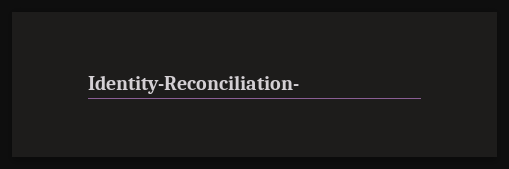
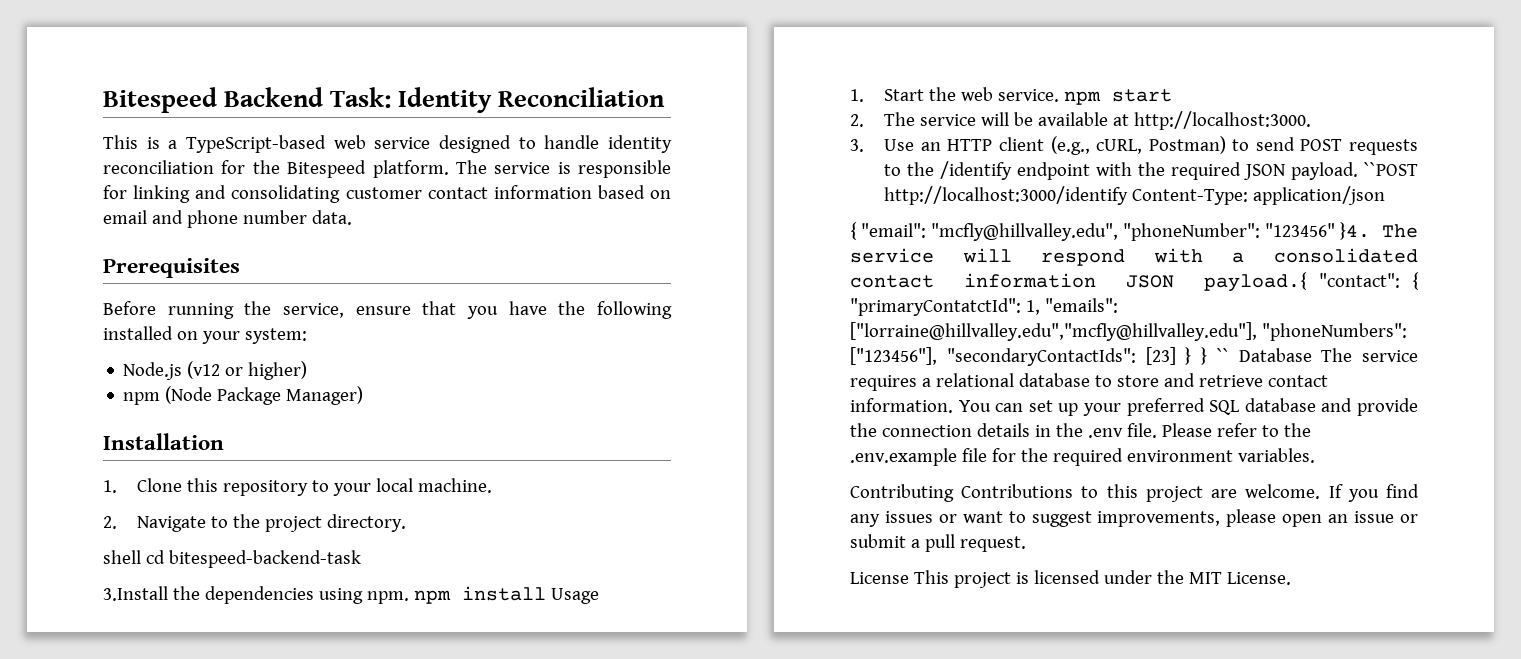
- Identity-Reconciliation-
+ Bitespeed Backend Task: Identity Reconciliation
+ This is a TypeScript-based web service designed to handle identity reconciliation for the Bitespeed platform. The service is responsible for linking and consolidating customer contact information based on email and phone number data.
+ Prerequisites
+ Before running the service, ensure that you have the following installed on your system:
+ Node.js (v12 or higher)
+ npm (Node Package Manager)
+ Installation
+ 1. Clone this repository to your local machine.
+ 2. Navigate to the project directory.
+ shell cd bitespeed-backend-task
+ 3.Install the dependencies using npm. npm install Usage
+ 1. Start the web service. npm start
+ 2. The service will be available at http://localhost:3000.
+ 3. Use an HTTP client (e.g., cURL, Postman) to send POST requests to the /identify endpoint with the required JSON payload. ``POST http://localhost:3000/identify Content-Type: application/json
+ { "email": "mcfly@hillvalley.edu", "phoneNumber": "123456" }4. The service will respond with a consolidated contact information JSON payload.{ "contact": { "primaryContatctId": 1, "emails": ["lorraine@hillvalley.edu","mcfly@hillvalley.edu"], "phoneNumbers": ["123456"], "secondaryContactIds": [23] } } `` Database The service requires a relational database to store and retrieve contact information. You can set up your preferred SQL database and provide the connection details in the .env file. Please refer to the .env.example file for the required environment variables.
+ Contributing Contributions to this project are welcome. If you find any issues or want to suggest improvements, please open an issue or submit a pull request.
+ License This project is licensed under the MIT License.

